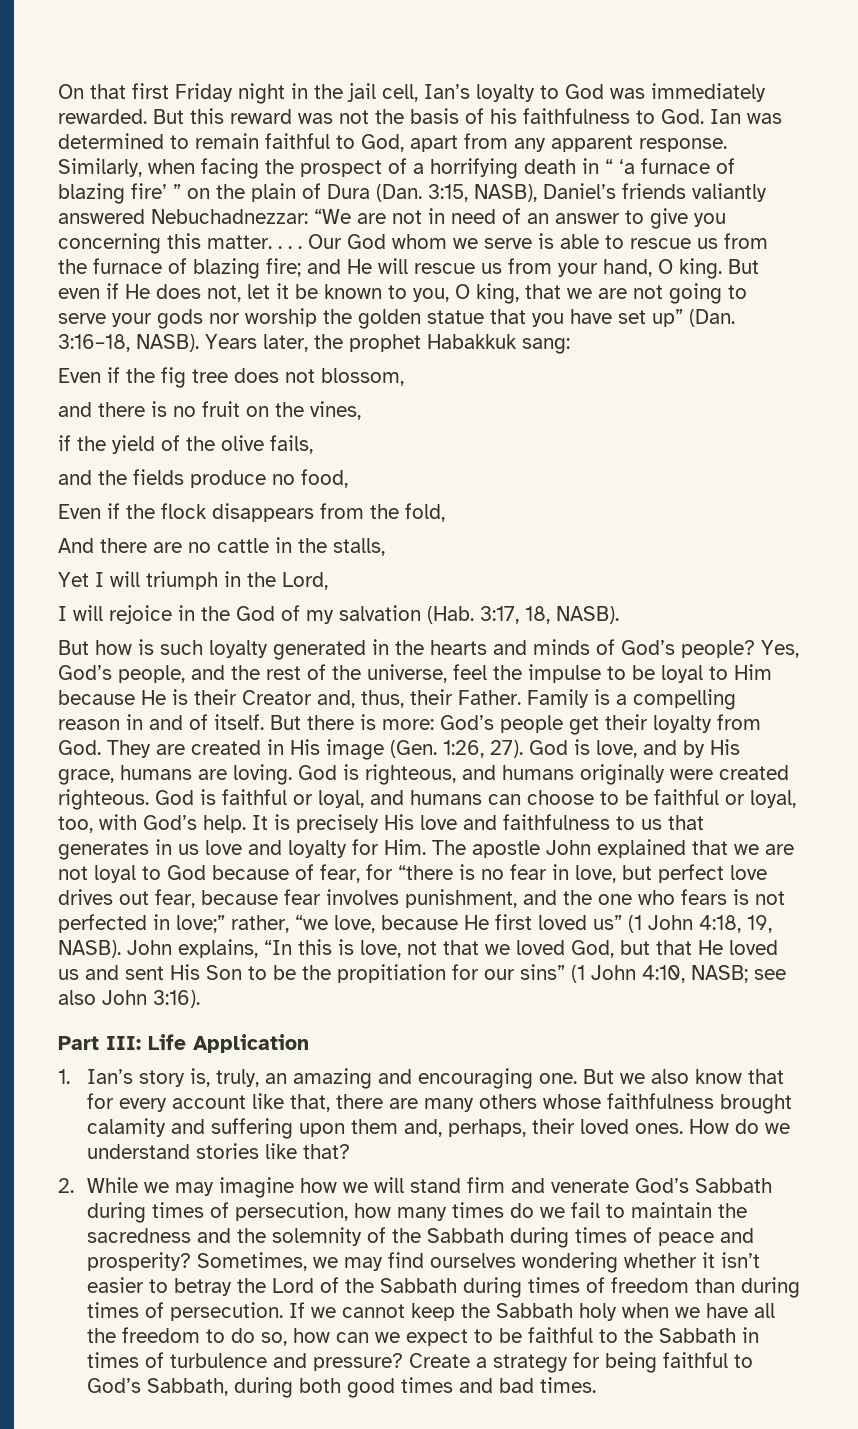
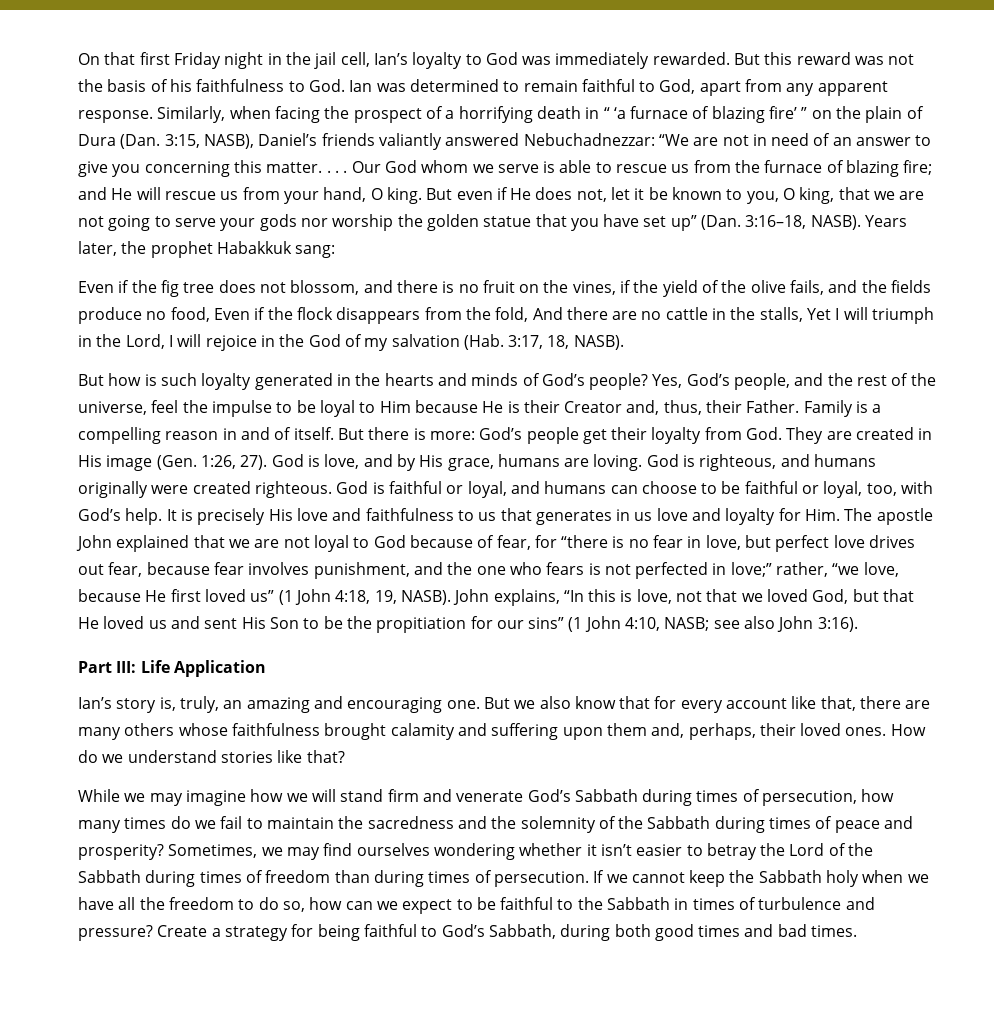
- Even if the fig tree does not blossom,
- and there is no fruit on the vines,
- if the yield of the olive fails,
- and the fields produce no food,
- Even if the flock disappears from the fold,
- And there are no cattle in the stalls,
- Yet I will triumph in the Lord,
- I will rejoice in the God of my salvation (Hab. 3:17, 18, NASB).
+ Even if the fig tree does not blossom, and there is no fruit on the vines, if the yield of the olive fails, and the fields produce no food, Even if the flock disappears from the fold, And there are no cattle in the stalls, Yet I will triumph in the Lord, I will rejoice in the God of my salvation (Hab. 3:17, 18, NASB).
- 1. Ian’s story is, truly, an amazing and encouraging one.
+ Ian’s story is, truly, an amazing and encouraging one.
- 2. While we may imagine how we will stand firm and venerate God’s Sabbath during times of persecution, how many times do we fail to maintain the sacredness and the solemnity of the Sabbath during times of peace and prosperity?
+ While we may imagine how we will stand firm and venerate God’s Sabbath during times of persecution, how many times do we fail to maintain the sacredness and the solemnity of the Sabbath during times of peace and prosperity?

